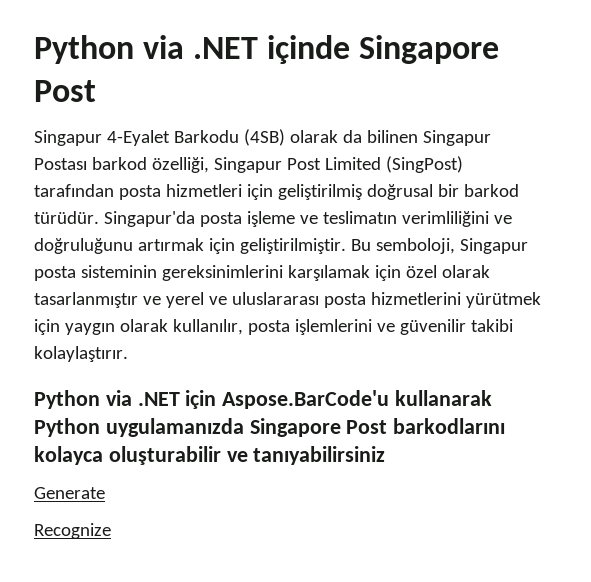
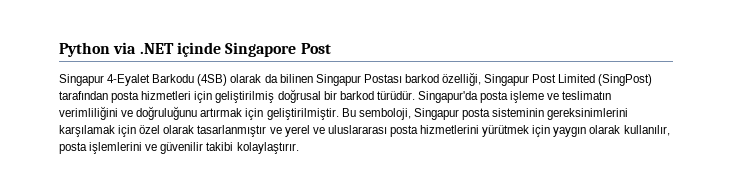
- Python via .NET için Aspose.BarCode'u kullanarak Python uygulamanızda Singapore Post barkodlarını kolayca oluşturabilir ve tanıyabilirsiniz
- Generate
- Recognize

